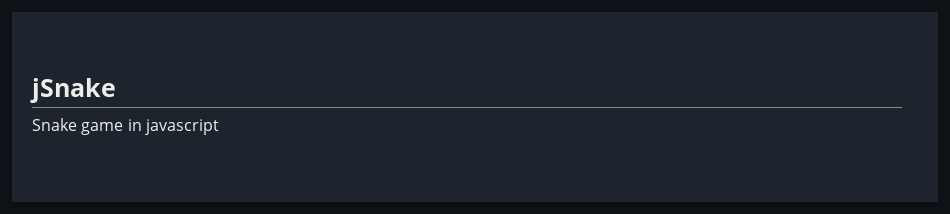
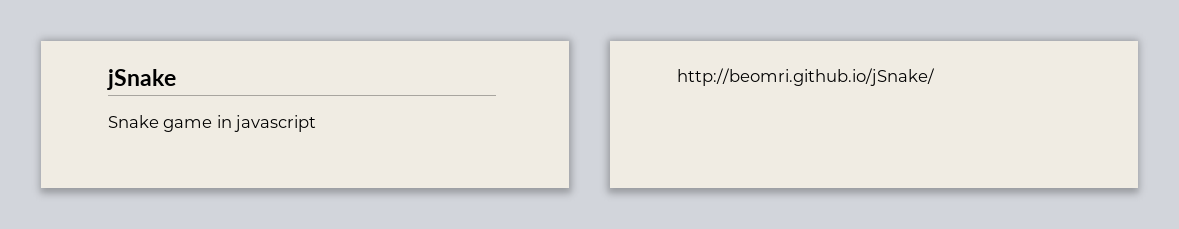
- Snake game in javascript
+ Snake game in javascript http://beomri.github.io/jSnake/

